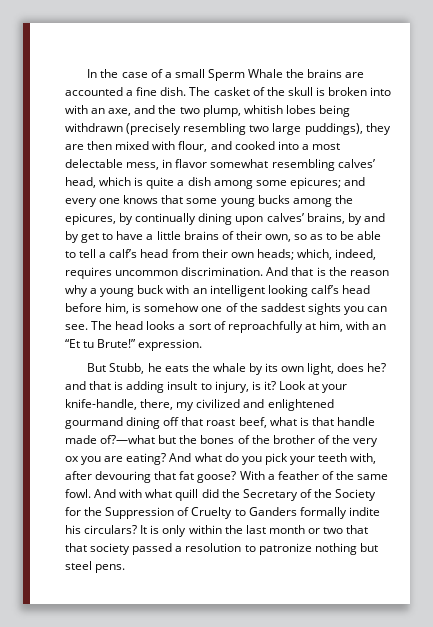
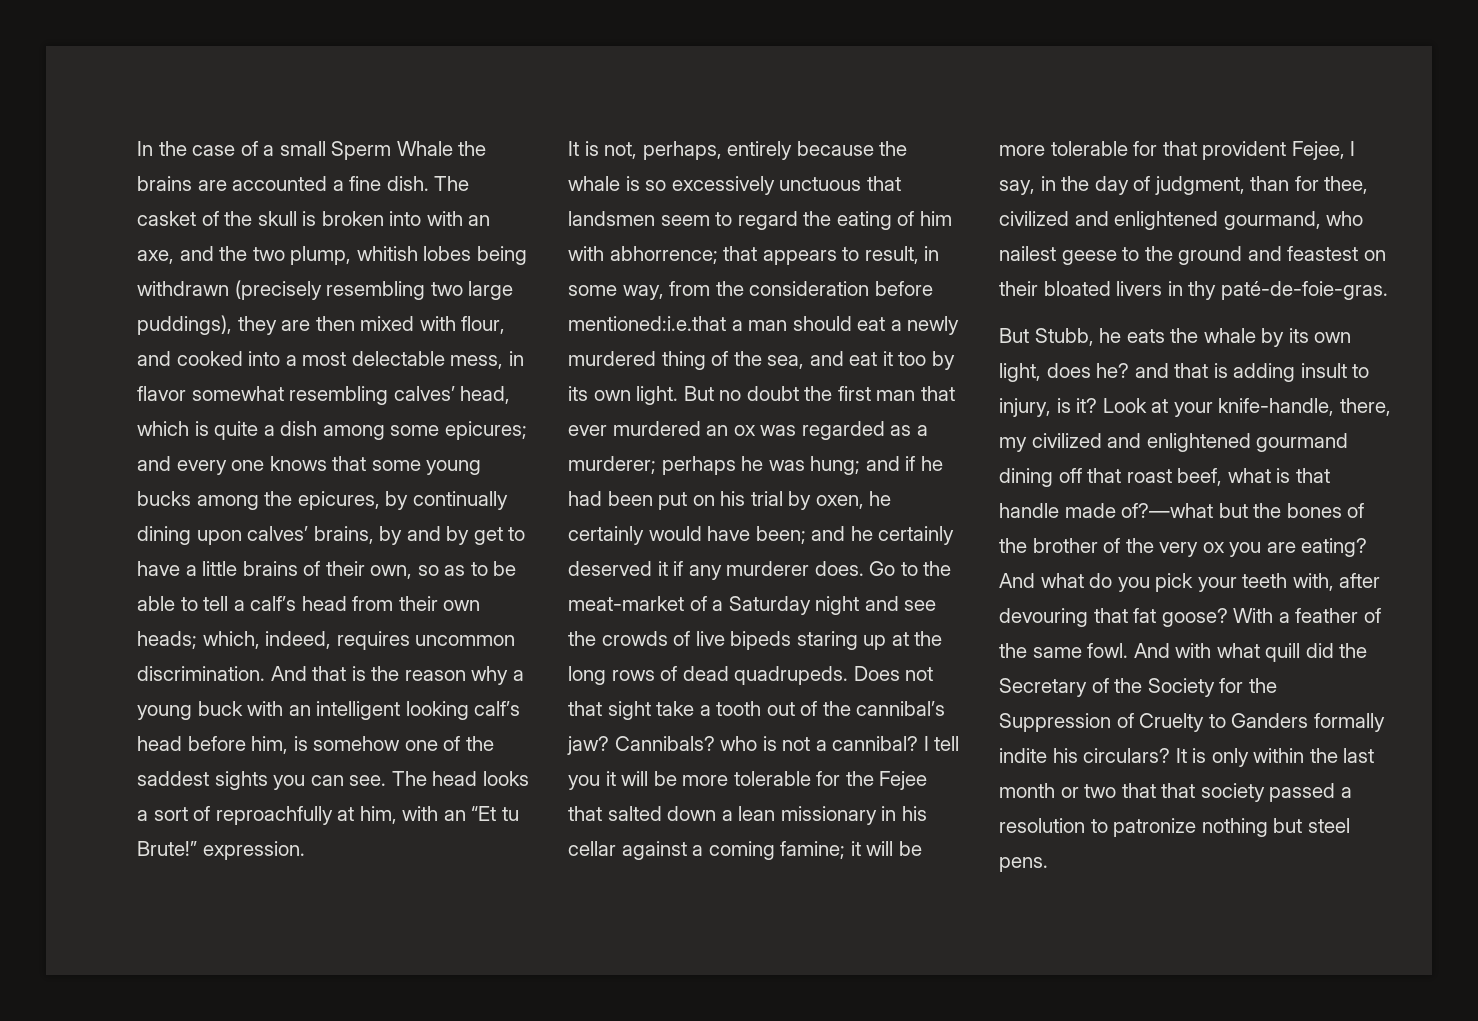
+ It is not, perhaps, entirely because the whale is so excessively unctuous that landsmen seem to regard the eating of him with abhorrence; that appears to result, in some way, from the consideration before mentioned:i.e.that a man should eat a newly murdered thing of the sea, and eat it too by its own light. But no doubt the first man that ever murdered an ox was regarded as a murderer; perhaps he was hung; and if he had been put on his trial by oxen, he certainly would have been; and he certainly deserved it if any murderer does. Go to the meat-market of a Saturday night and see the crowds of live bipeds staring up at the long rows of dead quadrupeds. Does not that sight take a tooth out of the cannibal’s jaw? Cannibals? who is not a cannibal? I tell you it will be more tolerable for the Fejee that salted down a lean missionary in his cellar against a coming famine; it will be more tolerable for that provident Fejee, I say, in the day of judgment, than for thee, civilized and enlightened gourmand, who nailest geese to the ground and feastest on their bloated livers in thy paté-de-foie-gras.

